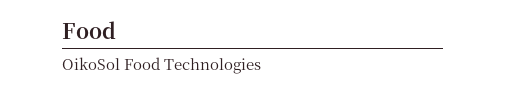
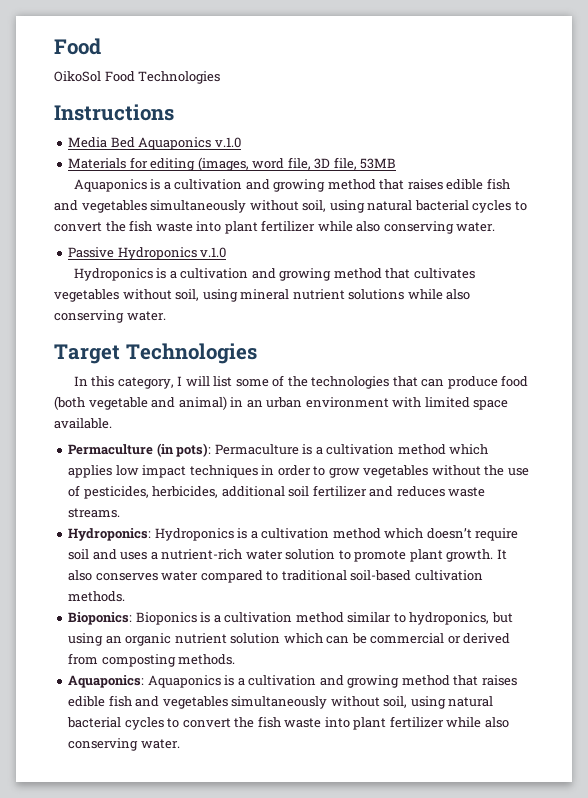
+ Instructions
+ Media Bed Aquaponics v.1.0
+ Materials for editing (images, word file, 3D file, 53MB
+ Aquaponics is a cultivation and growing method that raises edible fish and vegetables simultaneously without soil, using natural bacterial cycles to convert the fish waste into plant fertilizer while also conserving water.
+ Passive Hydroponics v.1.0
+ Hydroponics is a cultivation and growing method that cultivates vegetables without soil, using mineral nutrient solutions while also conserving water.
+ Target Technologies
+ In this category, I will list some of the technologies that can produce food (both vegetable and animal) in an urban environment with limited space available.
+ Permaculture (in pots): Permaculture is a cultivation method which applies low impact techniques in order to grow vegetables without the use of pesticides, herbicides, additional soil fertilizer and reduces waste streams.
+ Hydroponics: Hydroponics is a cultivation method which doesn’t require soil and uses a nutrient-rich water solution to promote plant growth. It also conserves water compared to traditional soil-based cultivation methods.
+ Bioponics: Bioponics is a cultivation method similar to hydroponics, but using an organic nutrient solution which can be commercial or derived from composting methods.
+ Aquaponics: Aquaponics is a cultivation and growing method that raises edible fish and vegetables simultaneously without soil, using natural bacterial cycles to convert the fish waste into plant fertilizer while also conserving water.

